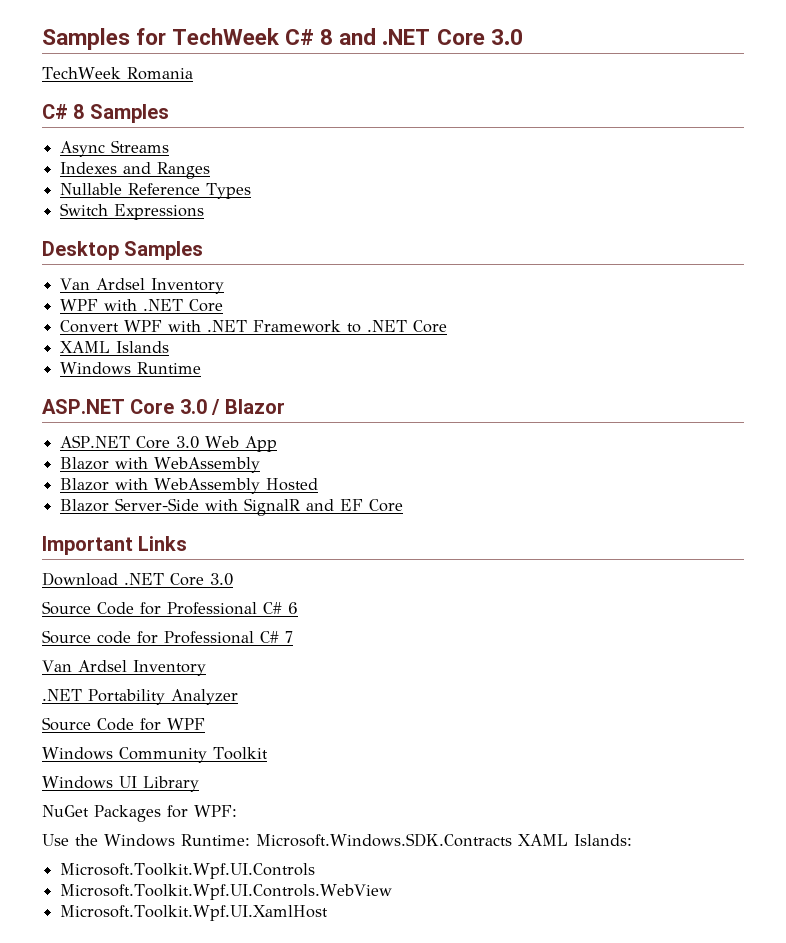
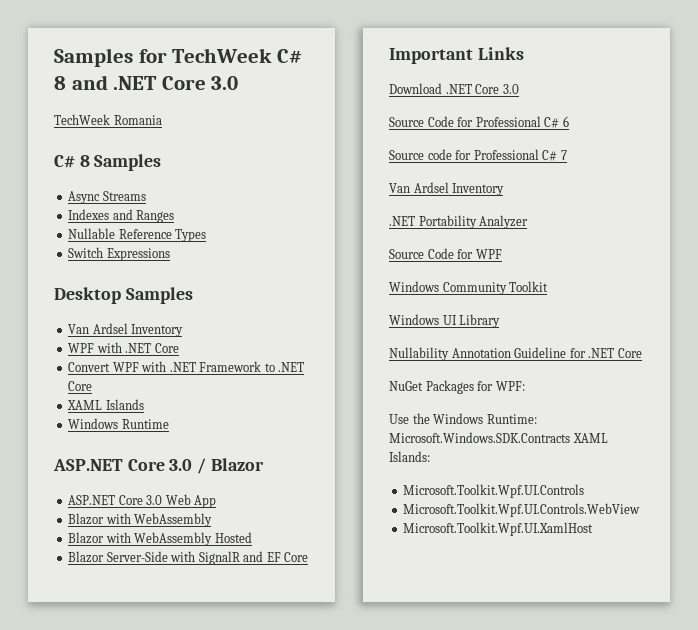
+ Nullability Annotation Guideline for .NET Core

